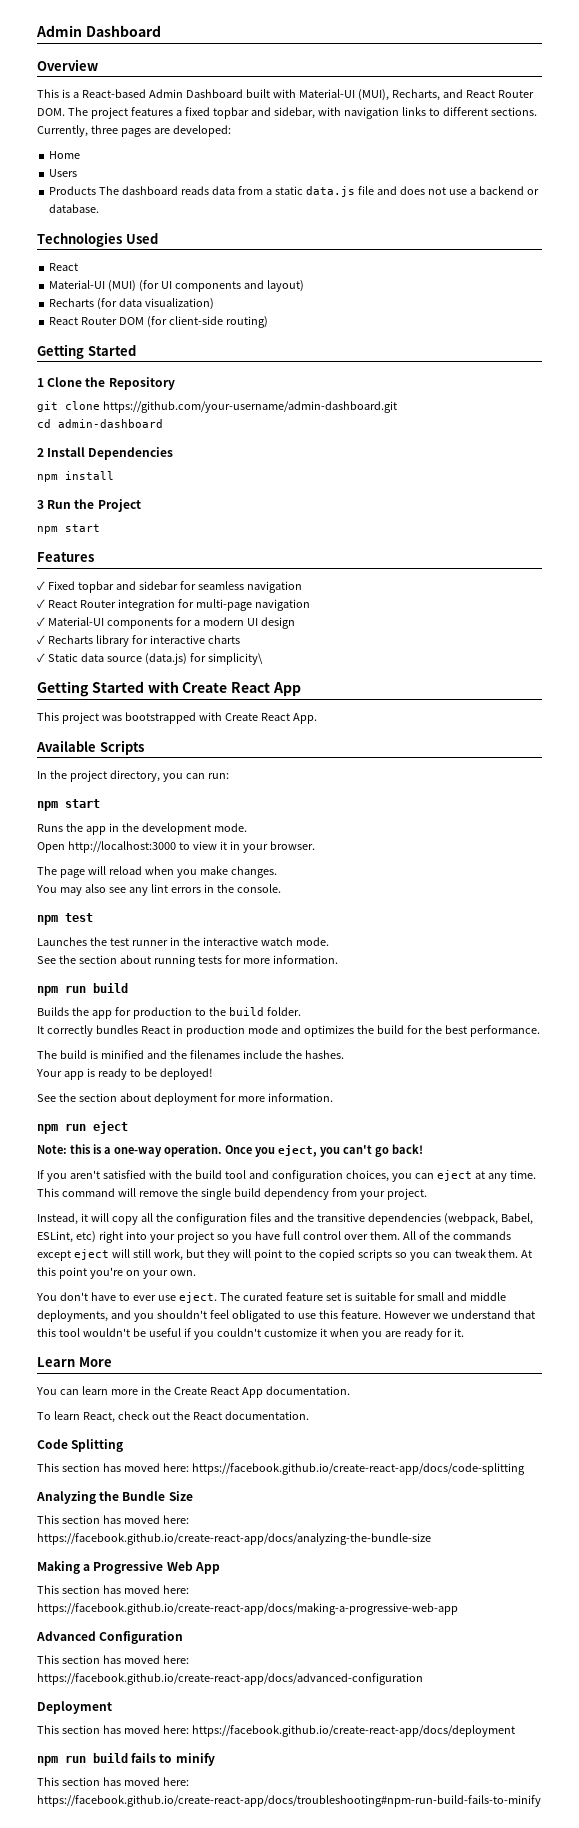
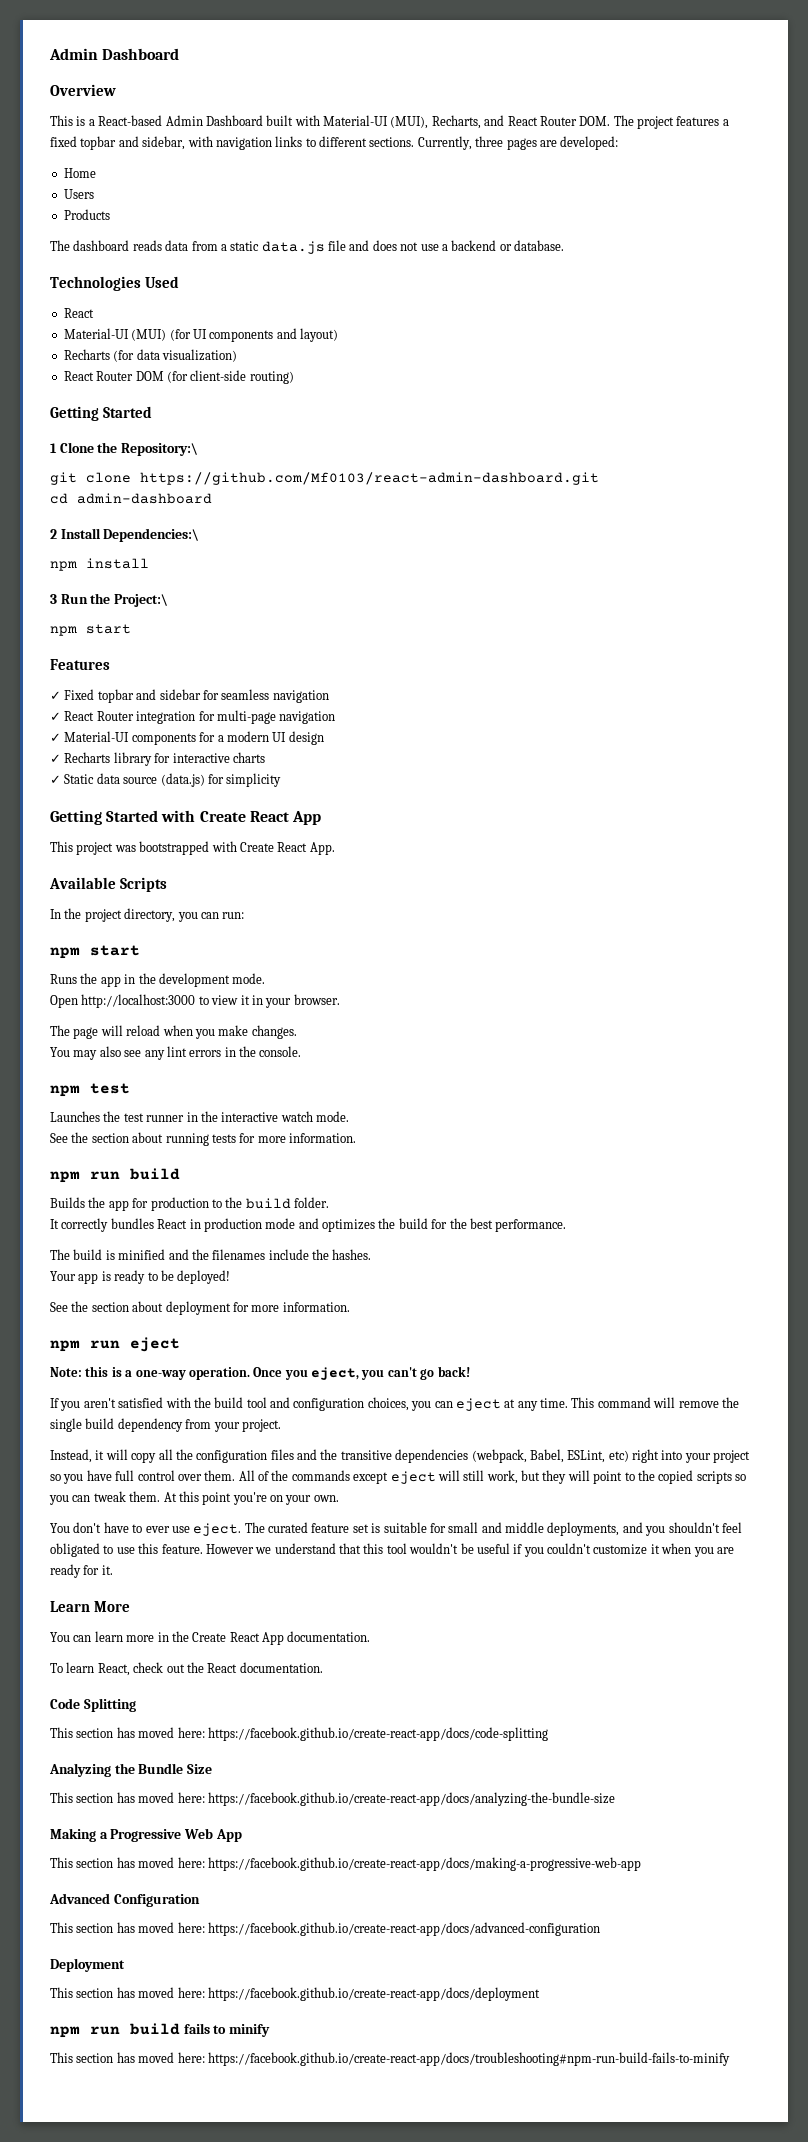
- Products The dashboard reads data from a static data.js file and does not use a backend or database.
+ Products
+ The dashboard reads data from a static data.js file and does not use a backend or database.
- 1 Clone the Repository
+ 1 Clone the Repository:\
- git clone https://github.com/your-username/admin-dashboard.git
+ git clone https://github.com/Mf0103/react-admin-dashboard.git
- 2 Install Dependencies
+ 2 Install Dependencies:\
- 3 Run the Project
+ 3 Run the Project:\
- ✓ Static data source (data.js) for simplicity\
+ ✓ Static data source (data.js) for simplicity

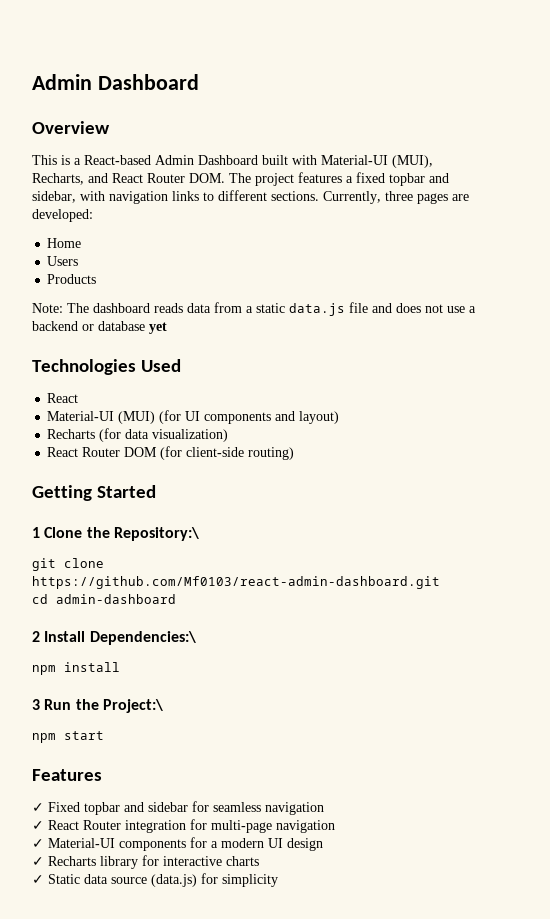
- The dashboard reads data from a static data.js file and does not use a backend or database.
+ Note: The dashboard reads data from a static data.js file and does not use a backend or database yet
- Getting Started with Create React App
- This project was bootstrapped with Create React App.
- Available Scripts
- In the project directory, you can run:
- npm start
- Runs the app in the development mode.
- Open http://localhost:3000 to view it in your browser.
- The page will reload when you make changes.
- You may also see any lint errors in the console.
- npm test
- Launches the test runner in the interactive watch mode.
- See the section about running tests for more information.
- npm run build
- Builds the app for production to the build folder.
- It correctly bundles React in production mode and optimizes the build for the best performance.
- The build is minified and the filenames include the hashes.
- Your app is ready to be deployed!
- See the section about deployment for more information.
- npm run eject
- Note: this is a one-way operation. Once you eject, you can't go back!
- If you aren't satisfied with the build tool and configuration choices, you can eject at any time. This command will remove the single build dependency from your project.
- Instead, it will copy all the configuration files and the transitive dependencies (webpack, Babel, ESLint, etc) right into your project so you have full control over them. All of the commands except eject will still work, but they will point to the copied scripts so you can tweak them. At this point you're on your own.
- You don't have to ever use eject. The curated feature set is suitable for small and middle deployments, and you shouldn't feel obligated to use this feature. However we understand that this tool wouldn't be useful if you couldn't customize it when you are ready for it.
- Learn More
- You can learn more in the Create React App documentation.
- To learn React, check out the React documentation.
- Code Splitting
- This section has moved here: https://facebook.github.io/create-react-app/docs/code-splitting
- Analyzing the Bundle Size
- This section has moved here: https://facebook.github.io/create-react-app/docs/analyzing-the-bundle-size
- Making a Progressive Web App
- This section has moved here: https://facebook.github.io/create-react-app/docs/making-a-progressive-web-app
- Advanced Configuration
- This section has moved here: https://facebook.github.io/create-react-app/docs/advanced-configuration
- Deployment
- This section has moved here: https://facebook.github.io/create-react-app/docs/deployment
- npm run build fails to minify
- This section has moved here: https://facebook.github.io/create-react-app/docs/troubleshooting#npm-run-build-fails-to-minify

